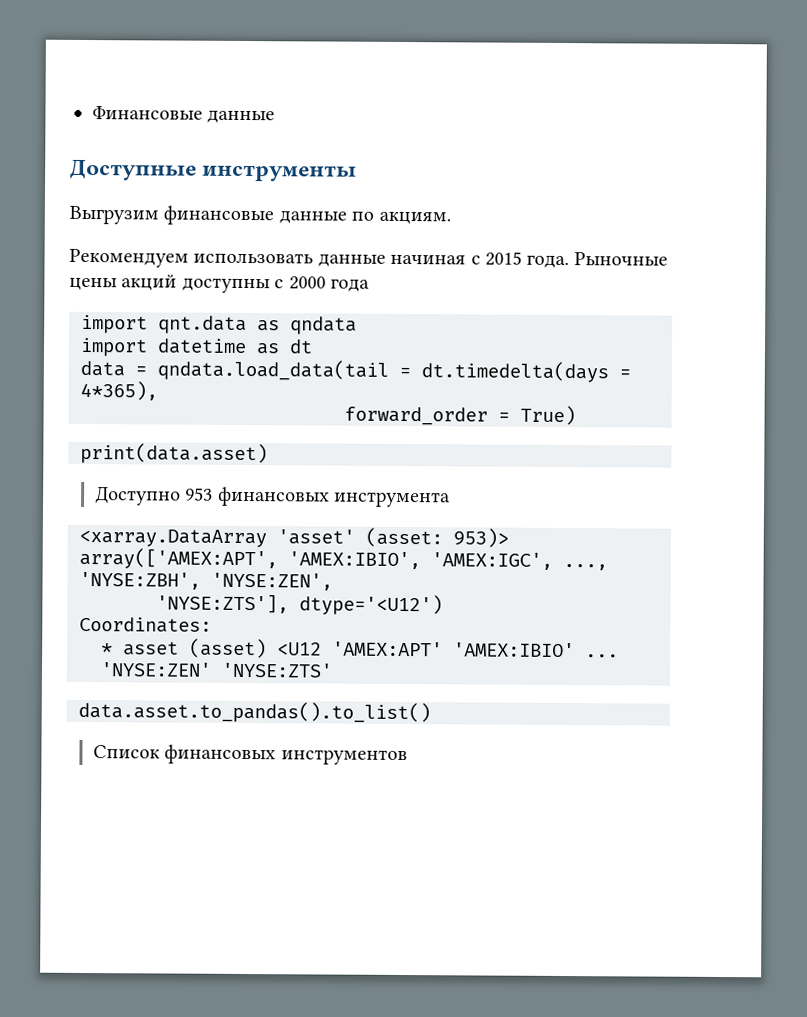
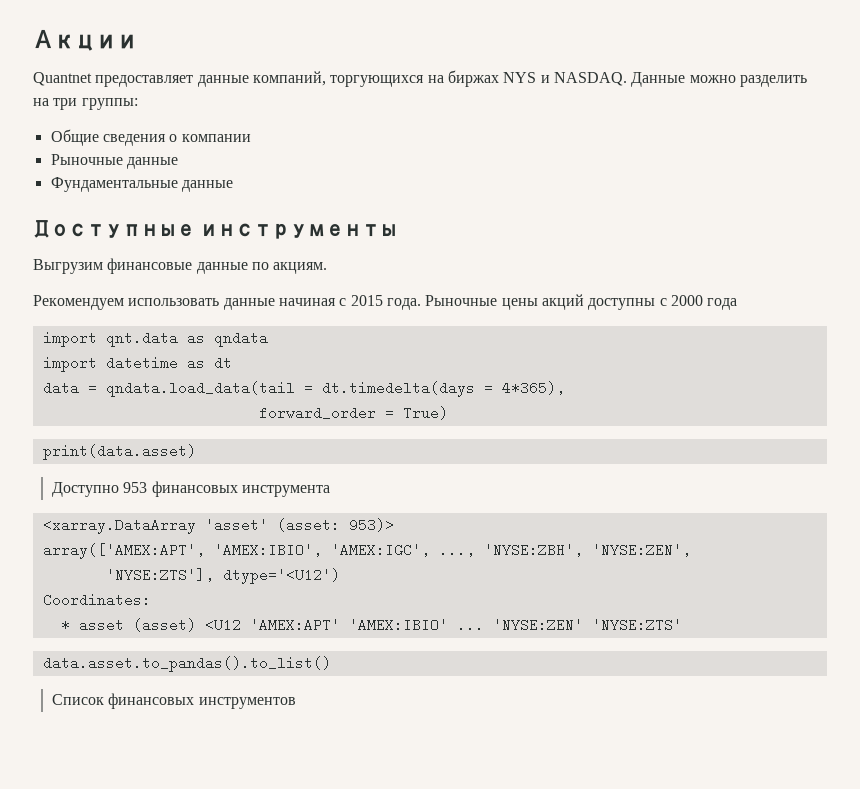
- Финансовые данные
+ Акции
+ Quantnet предоставляет данные компаний, торгующихся на биржах NYS и NASDAQ. Данные можно разделить на три группы:
+ Общие сведения о компании
+ Рыночные данные
+ Фундаментальные данные

